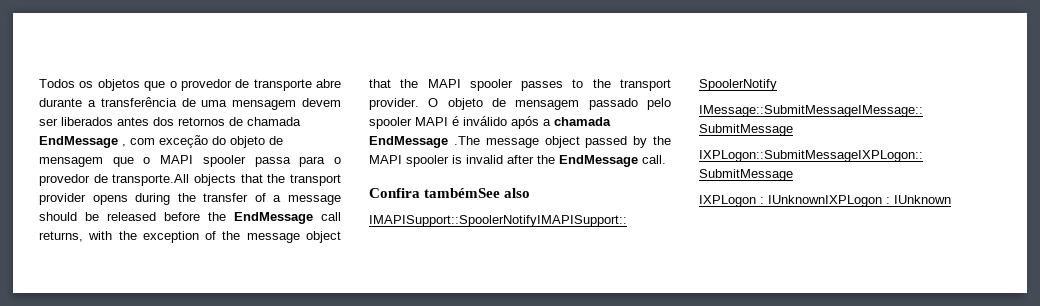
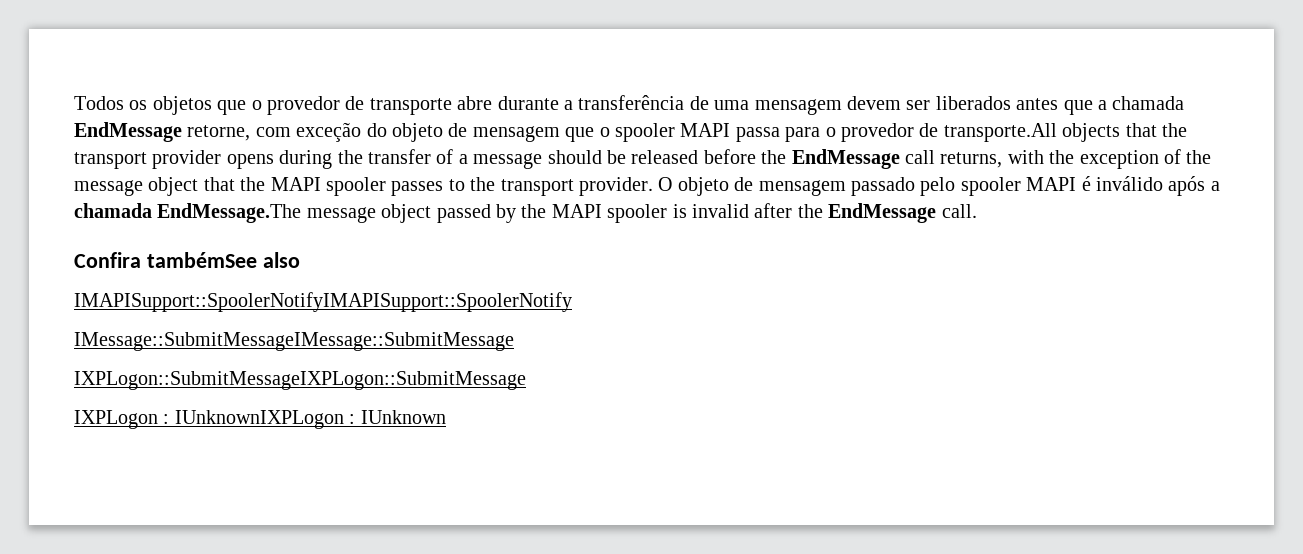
- Todos os objetos que o provedor de transporte abre durante a transferência de uma mensagem devem ser liberados antes dos retornos de chamada EndMessage , com exceção do objeto de mensagem que o MAPI spooler passa para o provedor de transporte.All objects that the transport provider opens during the transfer of a message should be released before the EndMessage call returns, with the exception of the message object that the MAPI spooler passes to the transport provider.
+ Todos os objetos que o provedor de transporte abre durante a transferência de uma mensagem devem ser liberados antes que a chamada EndMessage retorne, com exceção do objeto de mensagem que o spooler MAPI passa para o provedor de transporte.All objects that the transport provider opens during the transfer of a message should be released before the EndMessage call returns, with the exception of the message object that the MAPI spooler passes to the transport provider.
- O objeto de mensagem passado pelo spooler MAPI é inválido após a chamada EndMessage .The message object passed by the MAPI spooler is invalid after the EndMessage call.
+ O objeto de mensagem passado pelo spooler MAPI é inválido após a chamada EndMessage.The message object passed by the MAPI spooler is invalid after the EndMessage call.

